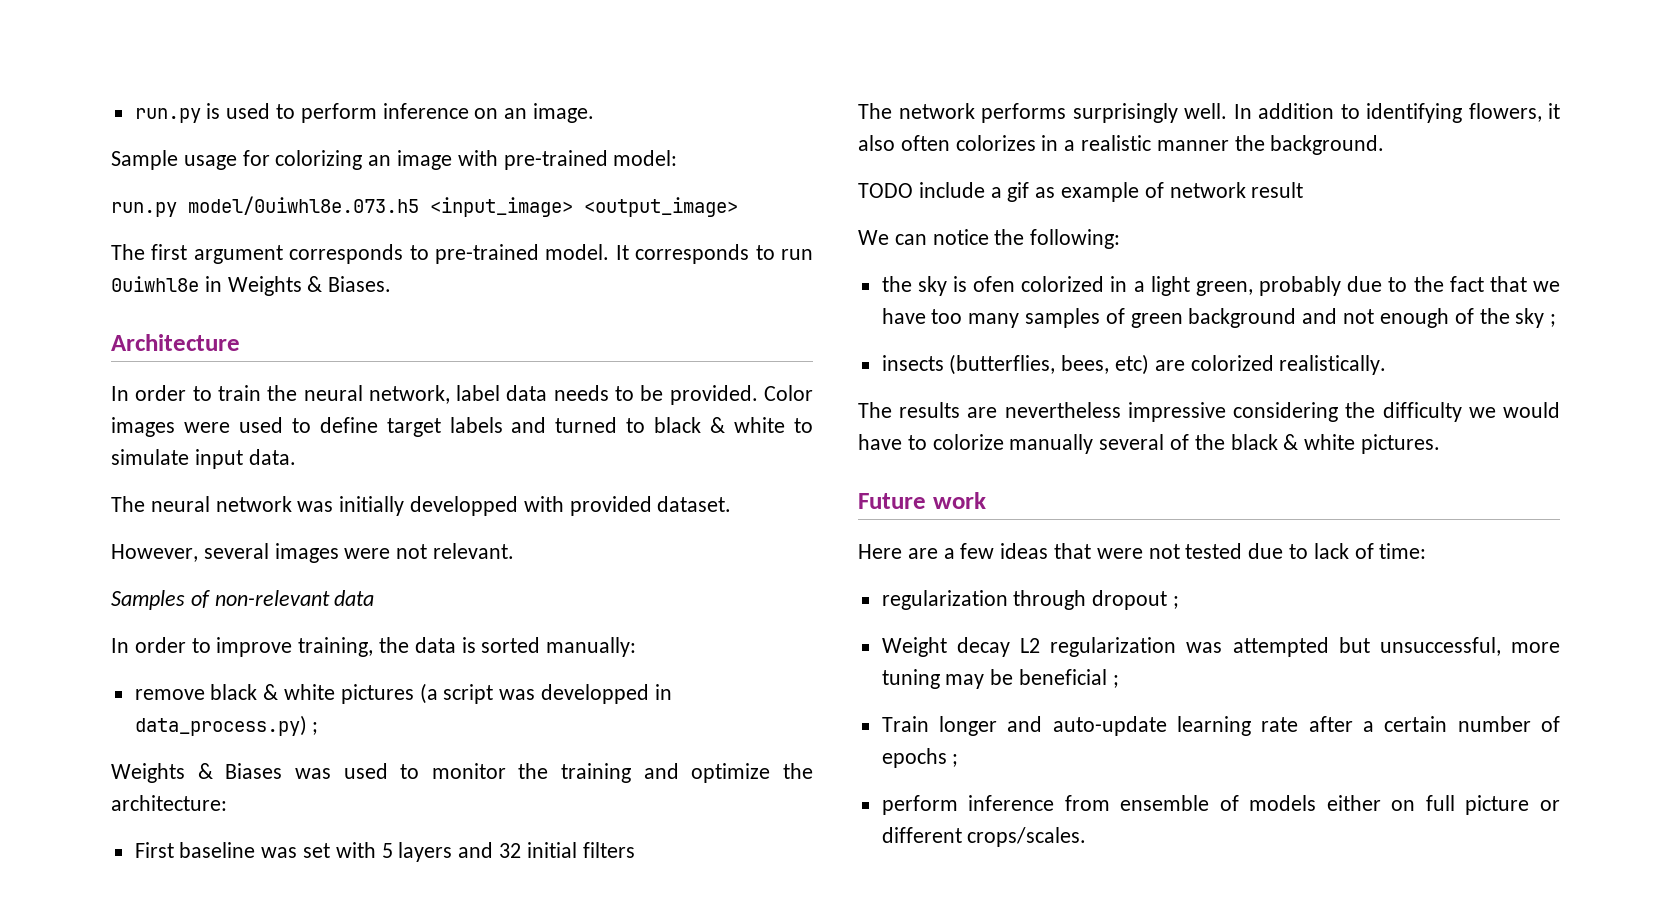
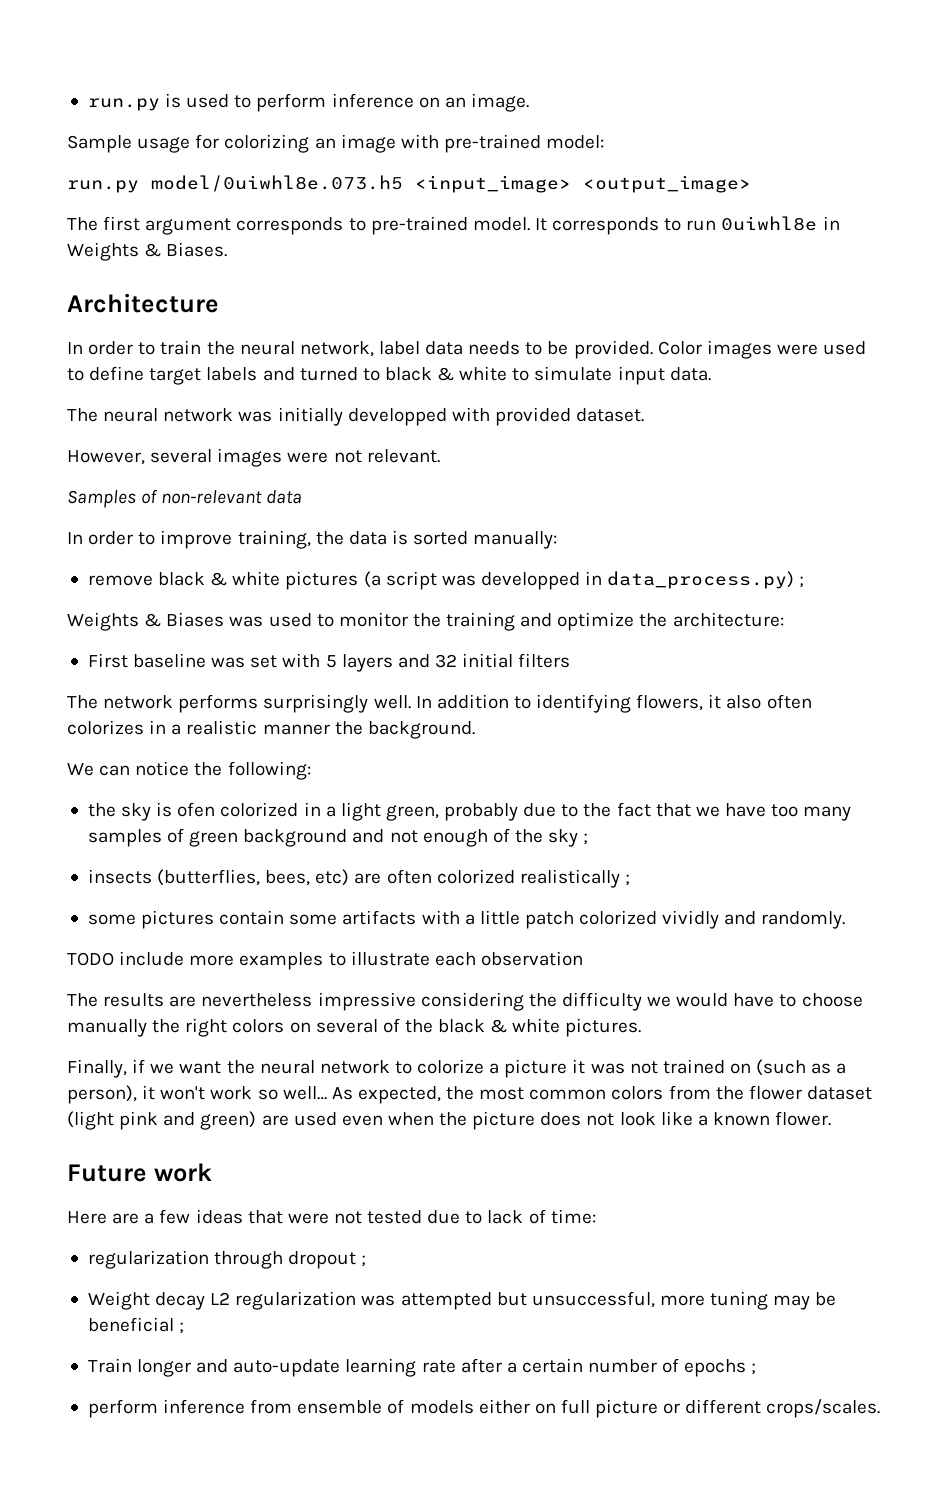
- TODO include a gif as example of network result
- insects (butterflies, bees, etc) are colorized realistically.
+ insects (butterflies, bees, etc) are often colorized realistically ;
+ some pictures contain some artifacts with a little patch colorized vividly and randomly.
+ TODO include more examples to illustrate each observation
- The results are nevertheless impressive considering the difficulty we would have to colorize manually several of the black & white pictures.
+ The results are nevertheless impressive considering the difficulty we would have to choose manually the right colors on several of the black & white pictures.
+ Finally, if we want the neural network to colorize a picture it was not trained on (such as a person), it won't work so well… As expected, the most common colors from the flower dataset (light pink and green) are used even when the picture does not look like a known flower.

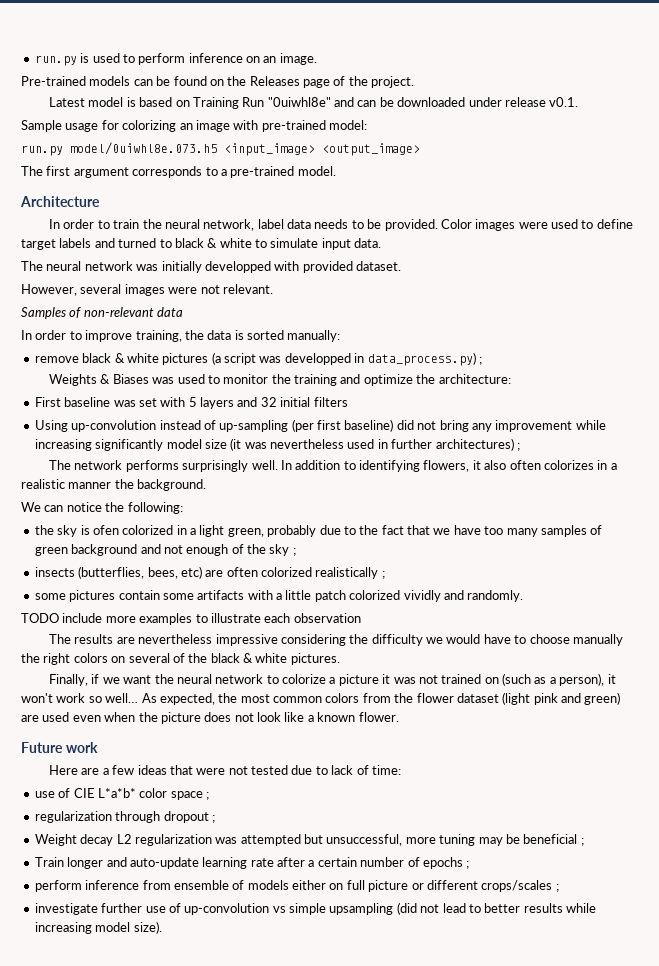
+ Pre-trained models can be found on the Releases page of the project.
+ Latest model is based on Training Run "0uiwhl8e" and can be downloaded under release v0.1.
- The first argument corresponds to pre-trained model. It corresponds to run 0uiwhl8e in Weights & Biases.
+ The first argument corresponds to a pre-trained model.
+ Using up-convolution instead of up-sampling (per first baseline) did not bring any improvement while increasing significantly model size (it was nevertheless used in further architectures) ;
+ use of CIE L*a*b* color space ;
- perform inference from ensemble of models either on full picture or different crops/scales.
+ perform inference from ensemble of models either on full picture or different crops/scales ;
+ investigate further use of up-convolution vs simple upsampling (did not lead to better results while increasing model size).

